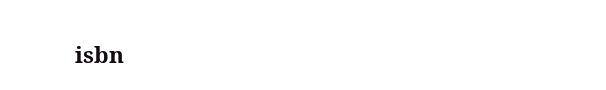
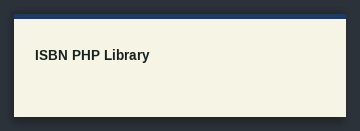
- isbn
+ ISBN PHP Library

